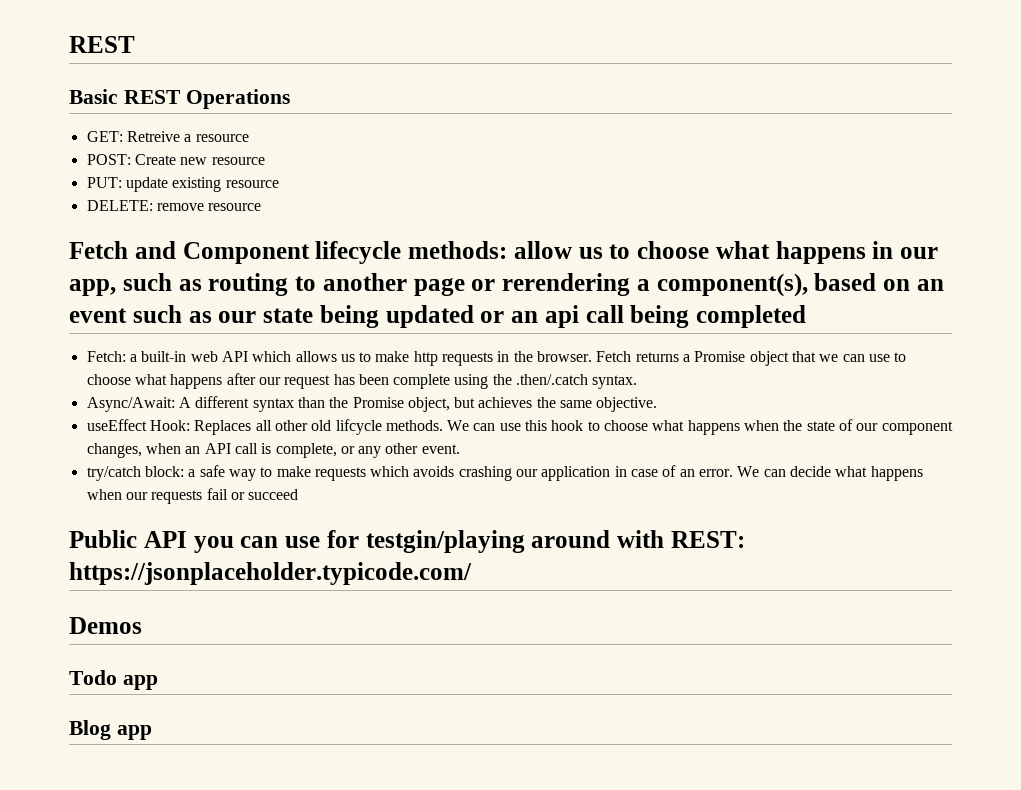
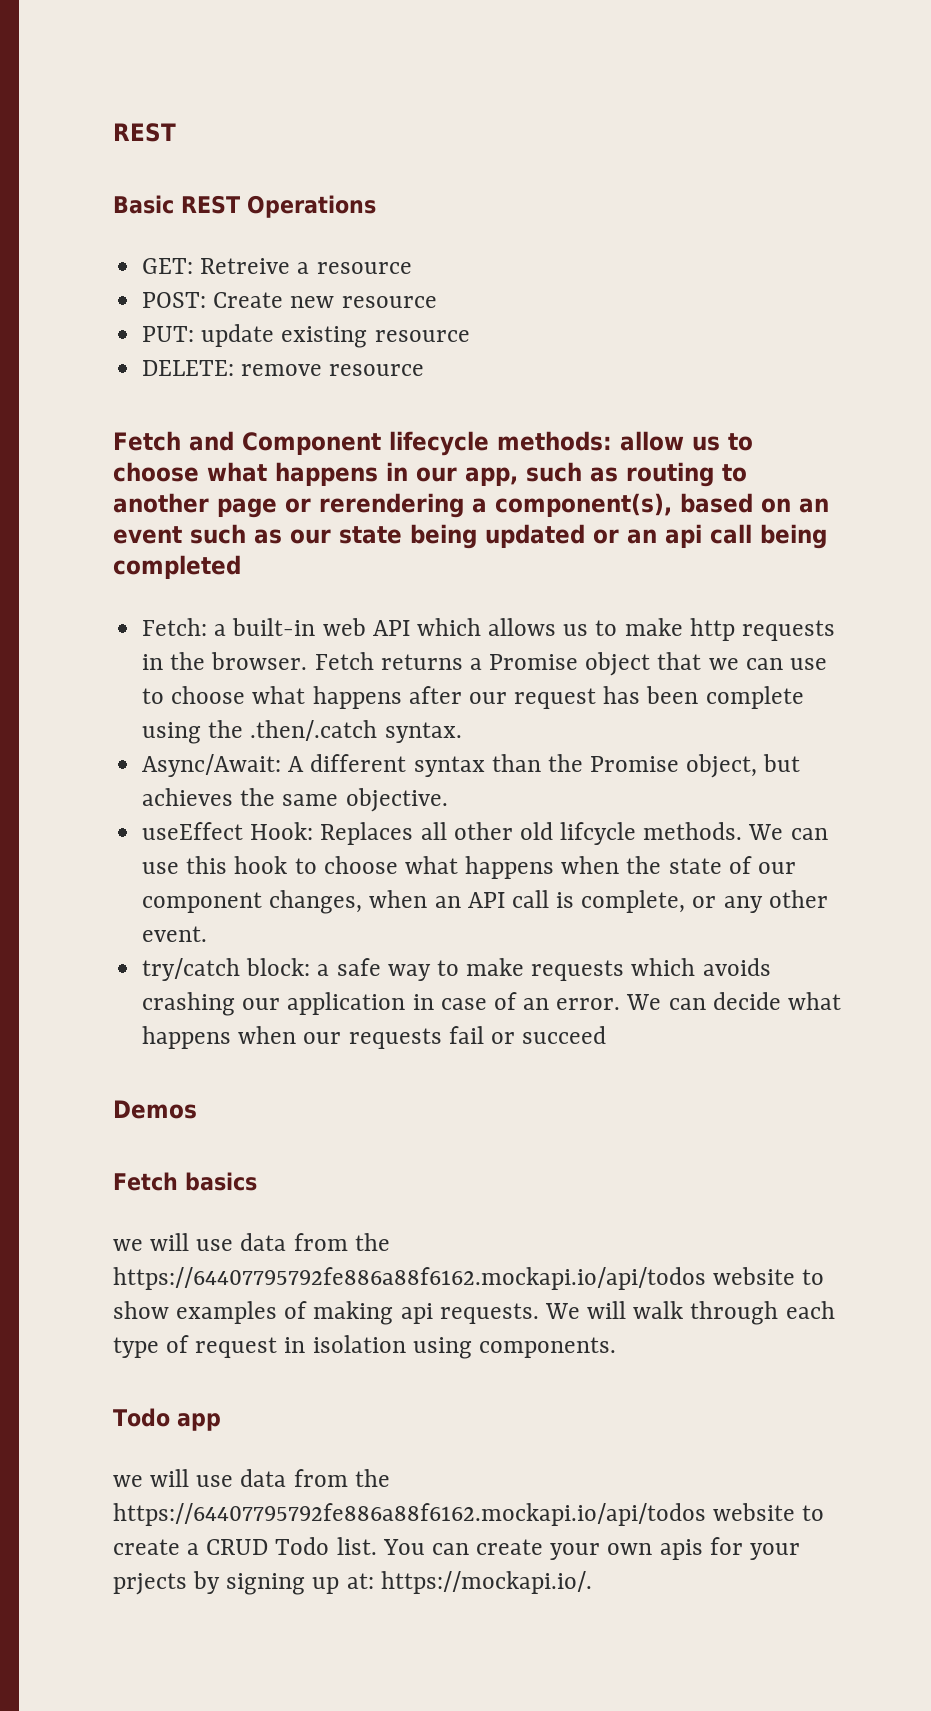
- Public API you can use for testgin/playing around with REST: https://jsonplaceholder.typicode.com/
  Demos
+ Fetch basics
+ we will use data from the https://64407795792fe886a88f6162.mockapi.io/api/todos website to show examples of making api requests. We will walk through each type of request in isolation using components.
  Todo app
- Blog app
+ we will use data from the https://64407795792fe886a88f6162.mockapi.io/api/todos website to create a CRUD Todo list. You can create your own apis for your prjects by signing up at: https://mockapi.io/.

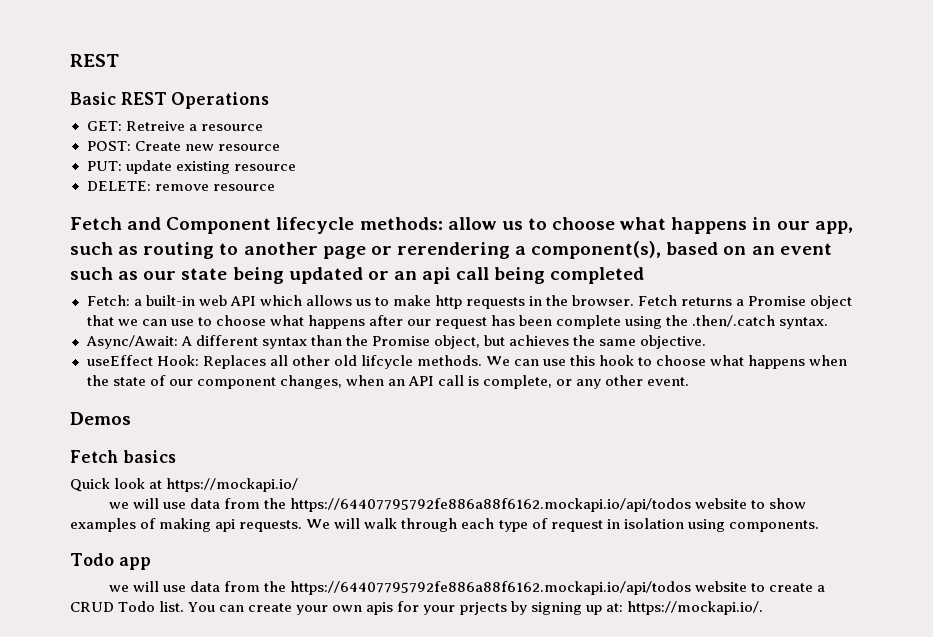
- try/catch block: a safe way to make requests which avoids crashing our application in case of an error. We can decide what happens when our requests fail or succeed
+ Quick look at https://mockapi.io/

